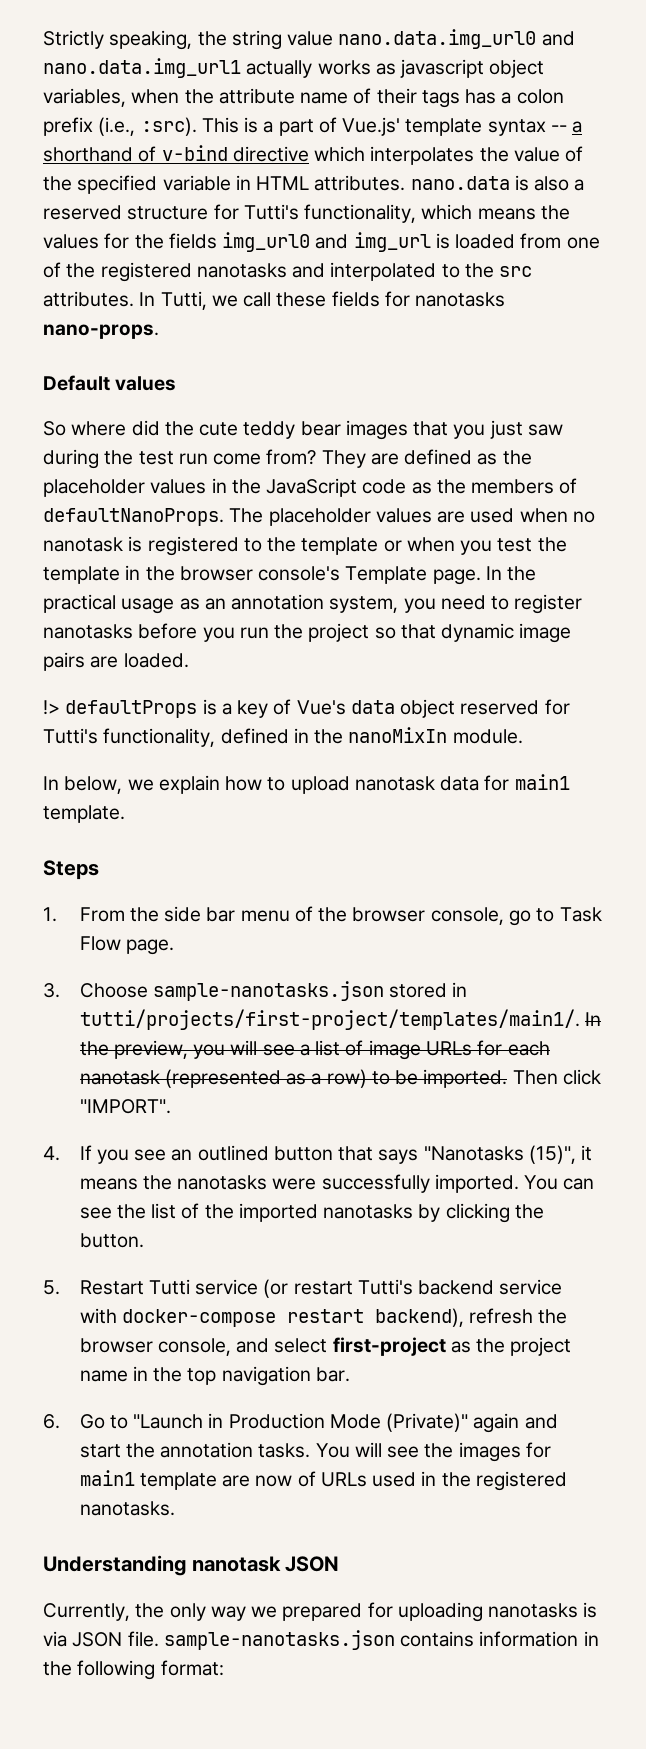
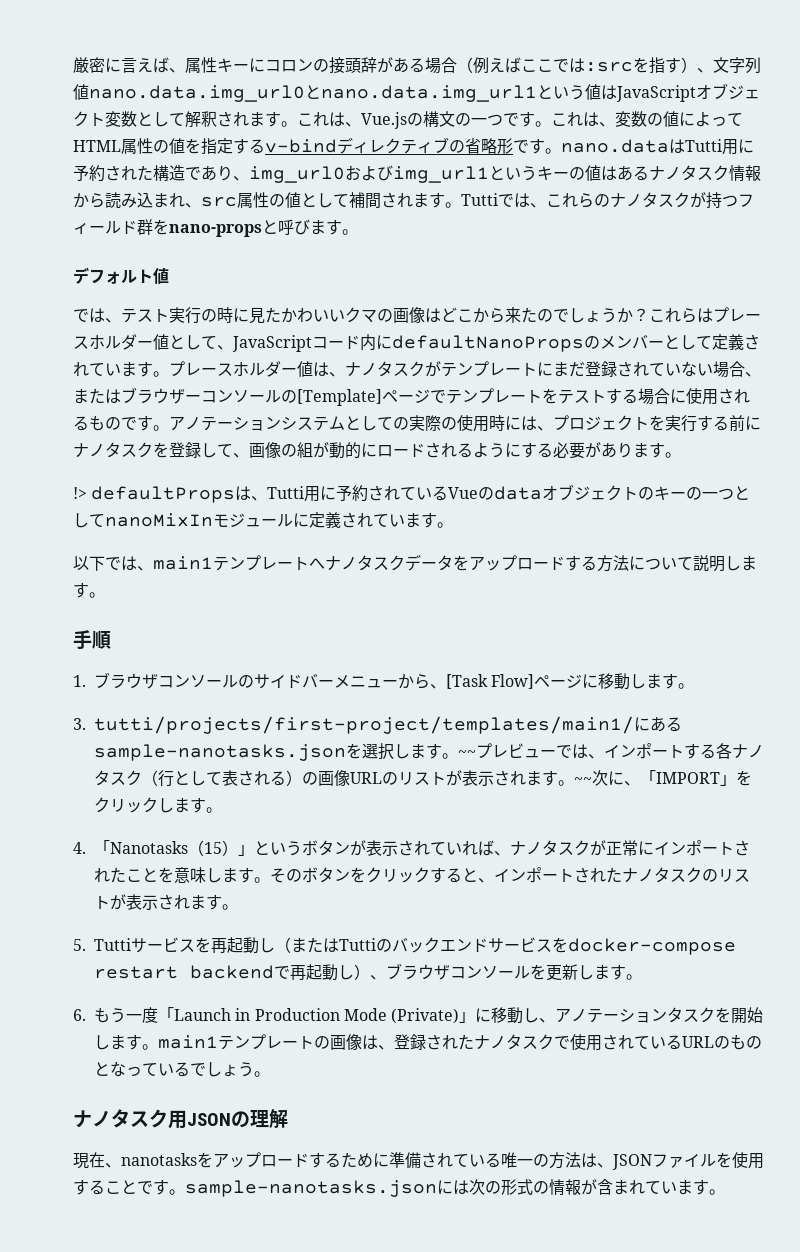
- Strictly speaking, the string value nano.data.img_url0 and nano.data.img_url1 actually works as javascript object variables, when the attribute name of their tags has a colon prefix (i.e., :src). This is a part of Vue.js' template syntax -- a shorthand of v-bind directive which interpolates the value of the specified variable in HTML attributes. nano.data is also a reserved structure for Tutti's functionality, which means the values for the fields img_url0 and img_url is loaded from one of the registered nanotasks and interpolated to the src attributes. In Tutti, we call these fields for nanotasks nano-props.
- Default values
- So where did the cute teddy bear images that you just saw during the test run come from? They are defined as the placeholder values in the JavaScript code as the members of defaultNanoProps. The placeholder values are used when no nanotask is registered to the template or when you test the template in the browser console's Template page. In the practical usage as an annotation system, you need to register nanotasks before you run the project so that dynamic image pairs are loaded.
- !> defaultProps is a key of Vue's data object reserved for Tutti's functionality, defined in the nanoMixIn module.
- In below, we explain how to upload nanotask data for main1 template.
- Steps
- 1. From the side bar menu of the browser console, go to Task Flow page.
- 3. Choose sample-nanotasks.json stored in tutti/projects/first-project/templates/main1/. In the preview, you will see a list of image URLs for each nanotask (represented as a row) to be imported. Then click "IMPORT".
- 4. If you see an outlined button that says "Nanotasks (15)", it means the nanotasks were successfully imported. You can see the list of the imported nanotasks by clicking the button.
- 5. Restart Tutti service (or restart Tutti's backend service with docker-compose restart backend), refresh the browser console, and select first-project as the project name in the top navigation bar.
- 6. Go to "Launch in Production Mode (Private)" again and start the annotation tasks. You will see the images for main1 template are now of URLs used in the registered nanotasks.
- Understanding nanotask JSON
- Currently, the only way we prepared for uploading nanotasks is via JSON file. sample-nanotasks.json contains information in the following format:
+ 厳密に言えば、属性キーにコロンの接頭辞がある場合（例えばここでは:srcを指す）、文字列値nano.data.img_url0とnano.data.img_url1という値はJavaScriptオブジェクト変数として解釈されます。これは、Vue.jsの構文の一つです。これは、変数の値によってHTML属性の値を指定するv-bindディレクティブの省略形です。nano.dataはTutti用に予約された構造であり、img_url0およびimg_url1というキーの値はあるナノタスク情報から読み込まれ、src属性の値として補間されます。Tuttiでは、これらのナノタスクが持つフィールド群をnano-propsと呼びます。
+ デフォルト値
+ では、テスト実行の時に見たかわいいクマの画像はどこから来たのでしょうか？これらはプレースホルダー値として、JavaScriptコード内にdefaultNanoPropsのメンバーとして定義されています。プレースホルダー値は、ナノタスクがテンプレートにまだ登録されていない場合、またはブラウザーコンソールの[Template]ページでテンプレートをテストする場合に使用されるものです。アノテーションシステムとしての実際の使用時には、プロジェクトを実行する前にナノタスクを登録して、画像の組が動的にロードされるようにする必要があります。
+ !> defaultPropsは、Tutti用に予約されているVueのdataオブジェクトのキーの一つとしてnanoMixInモジュールに定義されています。
+ 以下では、main1テンプレートへナノタスクデータをアップロードする方法について説明します。
+ 手順
+ 1.ブラウザコンソールのサイドバーメニューから、[Task Flow]ページに移動します。
+ 3. tutti/projects/first-project/templates/main1/にあるsample-nanotasks.jsonを選択します。~~プレビューでは、インポートする各ナノタスク（行として表される）の画像URLのリストが表示されます。~~次に、「IMPORT」をクリックします。
+ 4.「Nanotasks（15）」というボタンが表示されていれば、ナノタスクが正常にインポートされたことを意味します。そのボタンをクリックすると、インポートされたナノタスクのリストが表示されます。
+ 5. Tuttiサービスを再起動し（またはTuttiのバックエンドサービスをdocker-compose restart backendで再起動し）、ブラウザコンソールを更新します。
+ 6.もう一度「Launch in Production Mode (Private)」に移動し、アノテーションタスクを開始します。main1テンプレートの画像は、登録されたナノタスクで使用されているURLのものとなっているでしょう。
+ ナノタスク用JSONの理解
+ 現在、nanotasksをアップロードするために準備されている唯一の方法は、JSONファイルを使用することです。sample-nanotasks.jsonには次の形式の情報が含まれています。

